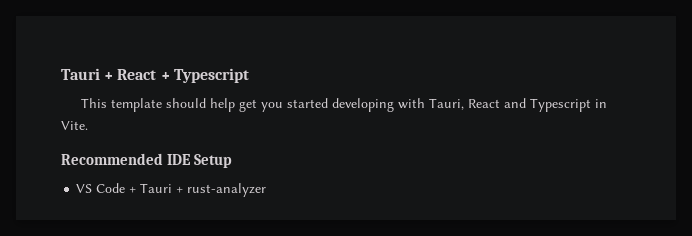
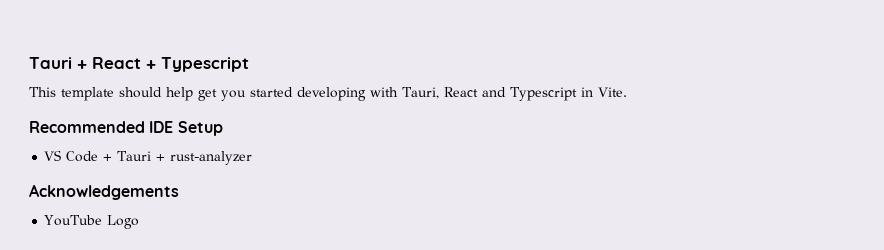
+ Acknowledgements
+ YouTube Logo

